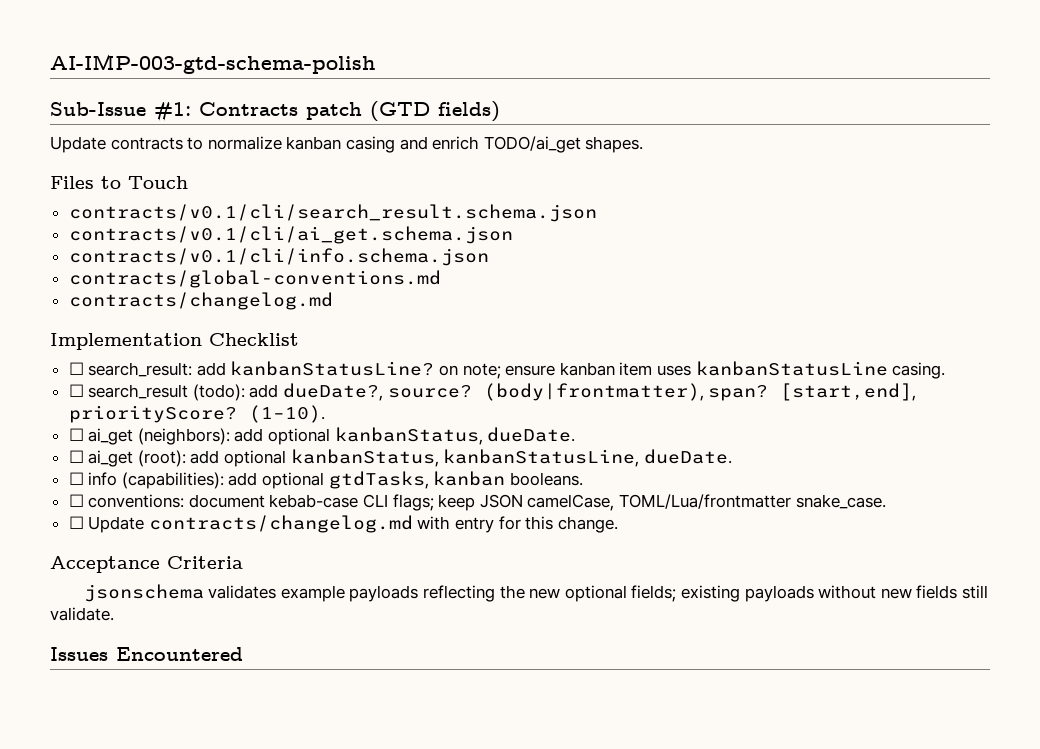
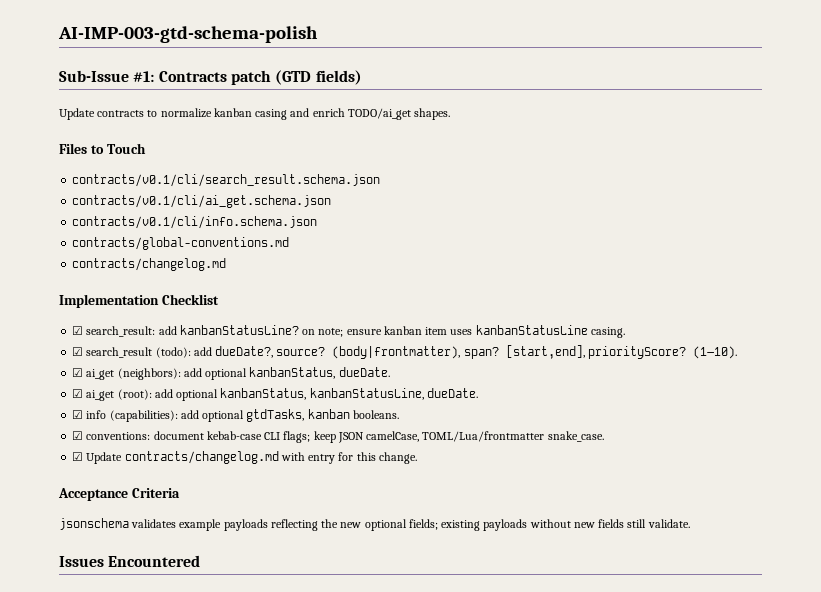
- ☐ search_result: add kanbanStatusLine? on note; ensure kanban item uses kanbanStatusLine casing.
+ ☑ search_result: add kanbanStatusLine? on note; ensure kanban item uses kanbanStatusLine casing.
- ☐ search_result (todo): add dueDate?, source?
+ ☑ search_result (todo): add dueDate?, source?
- ☐ ai_get (neighbors): add optional kanbanStatus, dueDate.
+ ☑ ai_get (neighbors): add optional kanbanStatus, dueDate.
- ☐ ai_get (root): add optional kanbanStatus, kanbanStatusLine, dueDate.
+ ☑ ai_get (root): add optional kanbanStatus, kanbanStatusLine, dueDate.
- ☐ info (capabilities): add optional gtdTasks, kanban booleans.
+ ☑ info (capabilities): add optional gtdTasks, kanban booleans.
- ☐ conventions: document kebab-case CLI flags; keep JSON camelCase, TOML/Lua/frontmatter snake_case.
+ ☑ conventions: document kebab-case CLI flags; keep JSON camelCase, TOML/Lua/frontmatter snake_case.
- ☐ Update contracts/changelog.md with entry for this change.
+ ☑ Update contracts/changelog.md with entry for this change.

